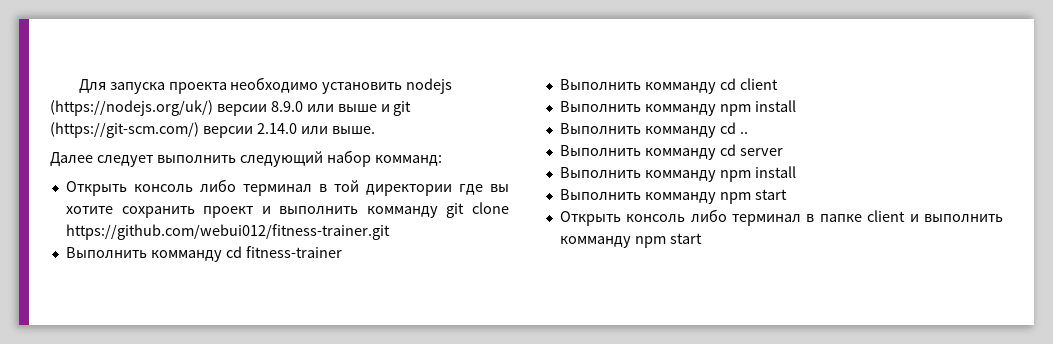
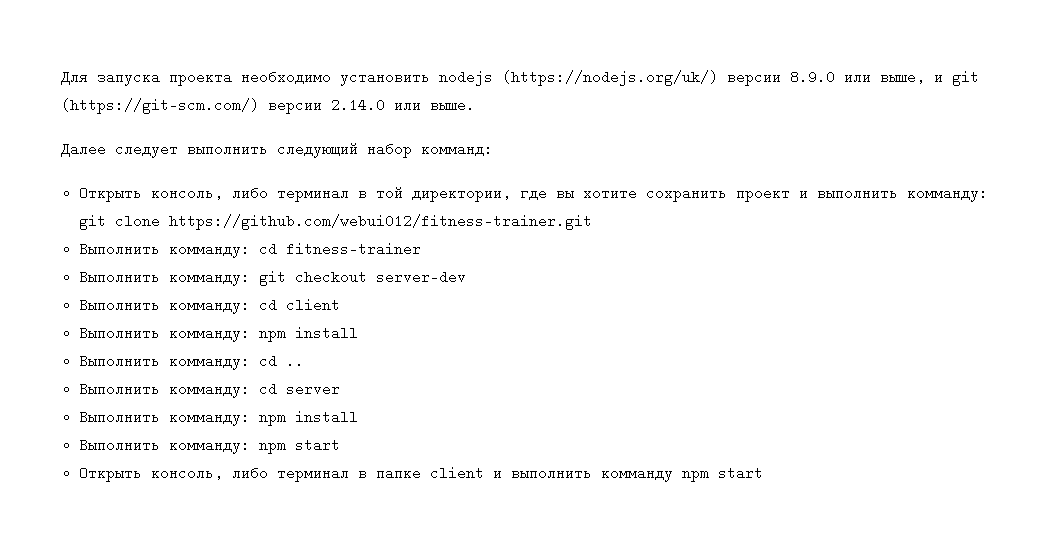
- Для запуска проекта необходимо установить nodejs (https://nodejs.org/uk/) версии 8.9.0 или выше и git (https://git-scm.com/) версии 2.14.0 или выше.
+ Для запуска проекта необходимо установить nodejs (https://nodejs.org/uk/) версии 8.9.0 или выше, и git (https://git-scm.com/) версии 2.14.0 или выше.
- Открыть консоль либо терминал в той директории где вы хотите сохранить проект и выполнить комманду git clone https://github.com/webui012/fitness-trainer.git
+ Открыть консоль, либо терминал в той директории, где вы хотите сохранить проект и выполнить комманду: git clone https://github.com/webui012/fitness-trainer.git
- Выполнить комманду cd fitness-trainer
+ Выполнить комманду: cd fitness-trainer
- Выполнить комманду cd client
- Выполнить комманду npm install
- Выполнить комманду cd ..
+ Выполнить комманду: git checkout server-dev
+ Выполнить комманду: cd client
+ Выполнить комманду: npm install
+ Выполнить комманду: cd ..
- Выполнить комманду cd server
- Выполнить комманду npm install
- Выполнить комманду npm start
+ Выполнить комманду: cd server
+ Выполнить комманду: npm install
+ Выполнить комманду: npm start
- Открыть консоль либо терминал в папке client и выполнить комманду npm start
+ Открыть консоль, либо терминал в папке client и выполнить комманду npm start

